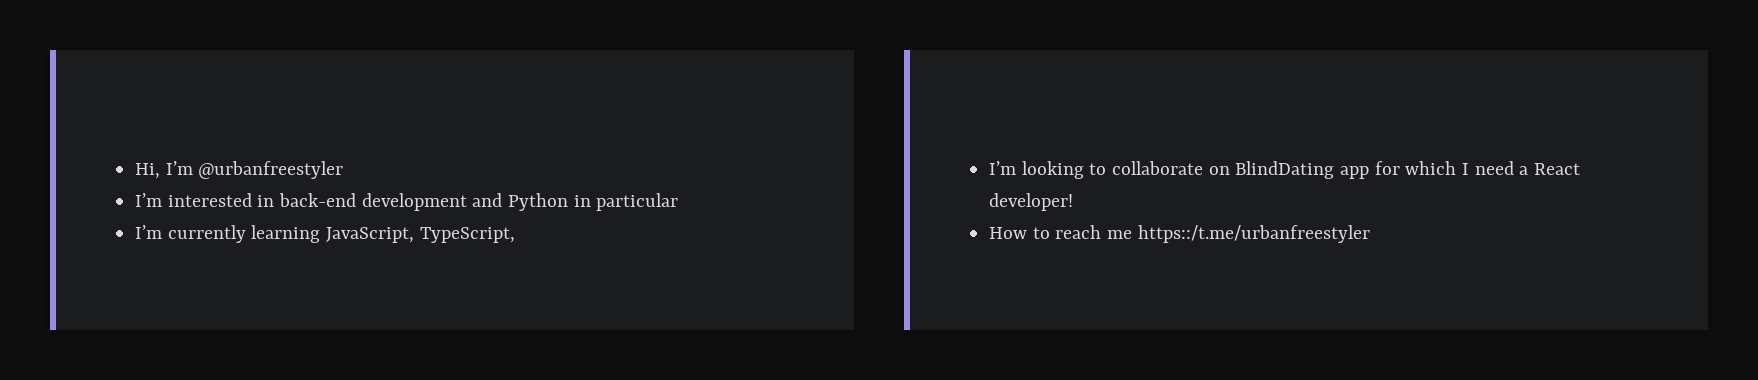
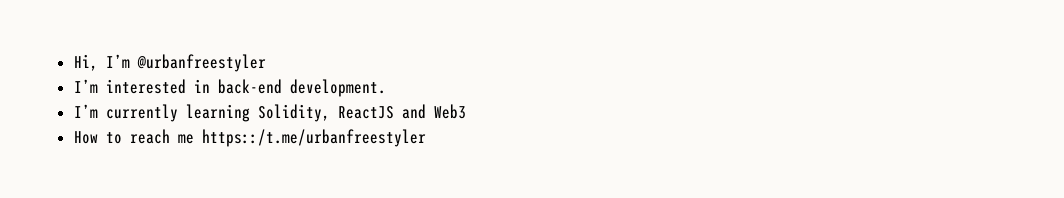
- I’m interested in back-end development and Python in particular
- I’m currently learning JavaScript, TypeScript,
- I’m looking to collaborate on BlindDating app for which I need a React developer!
+ I’m interested in back-end development.
+ I’m currently learning Solidity, ReactJS and Web3

